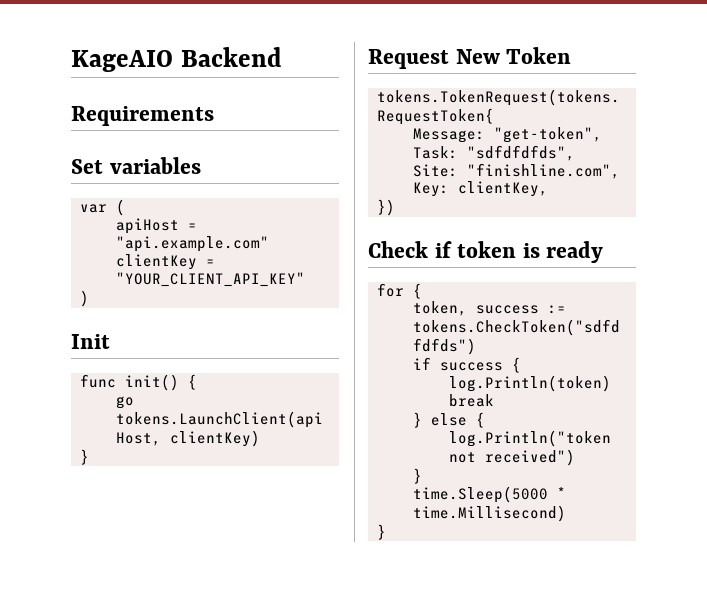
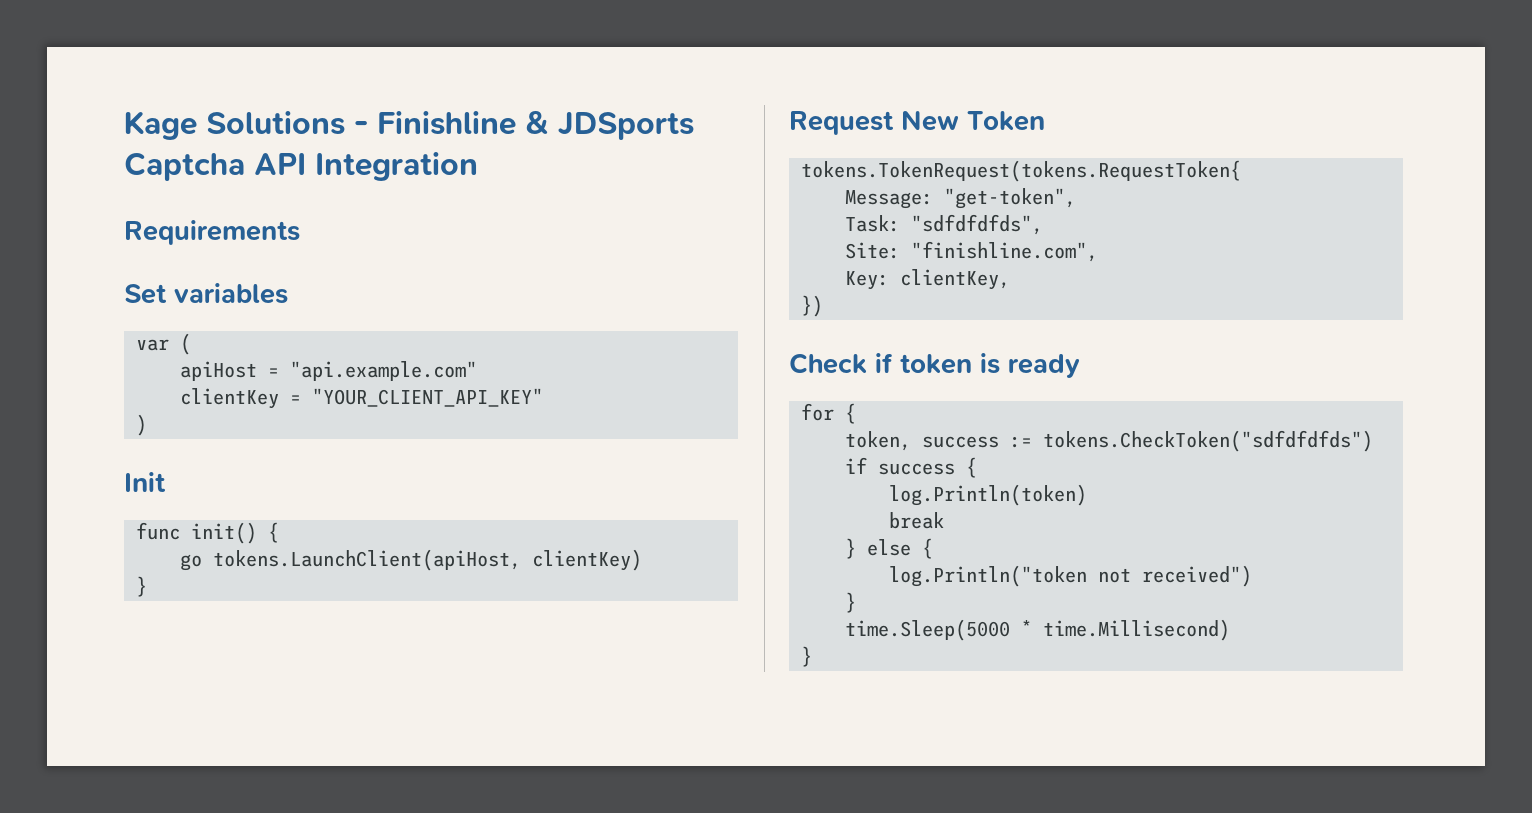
- KageAIO Backend
+ Kage Solutions - Finishline & JDSports Captcha API Integration

